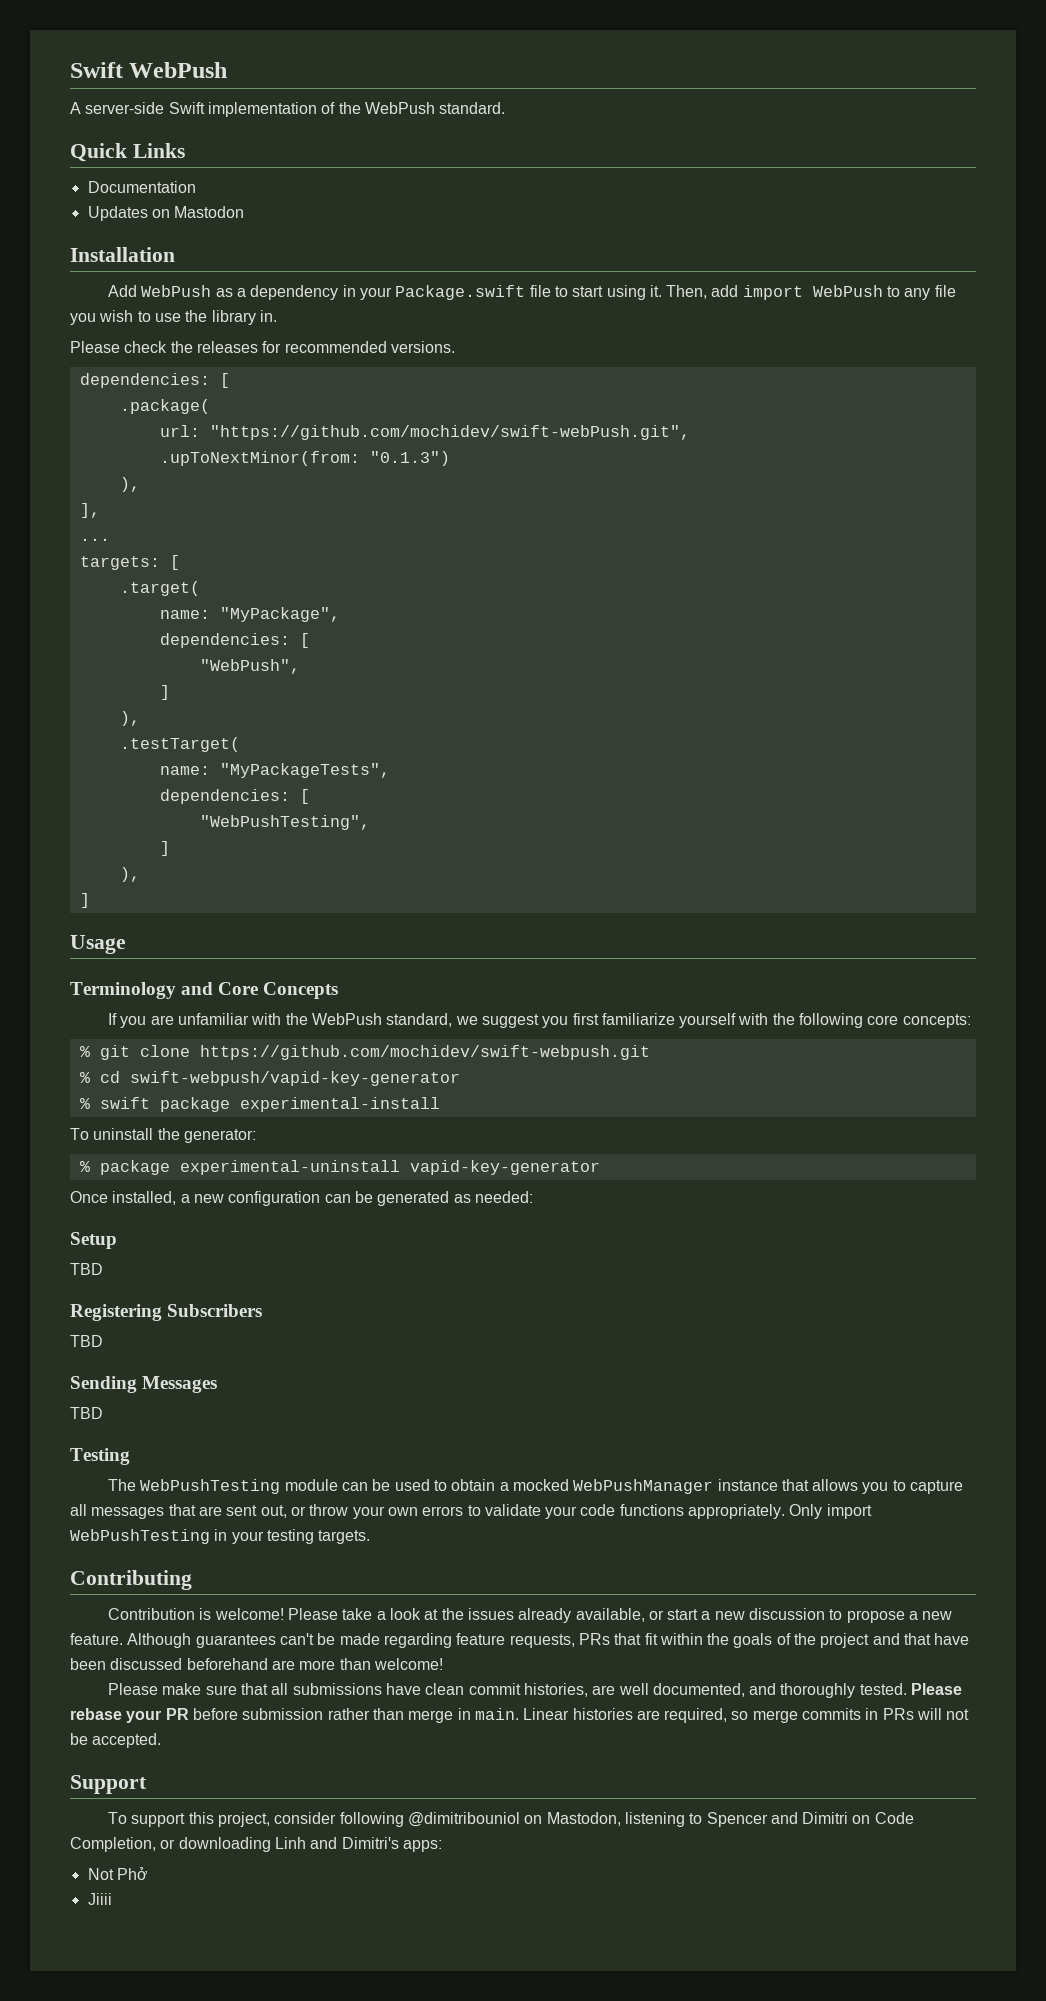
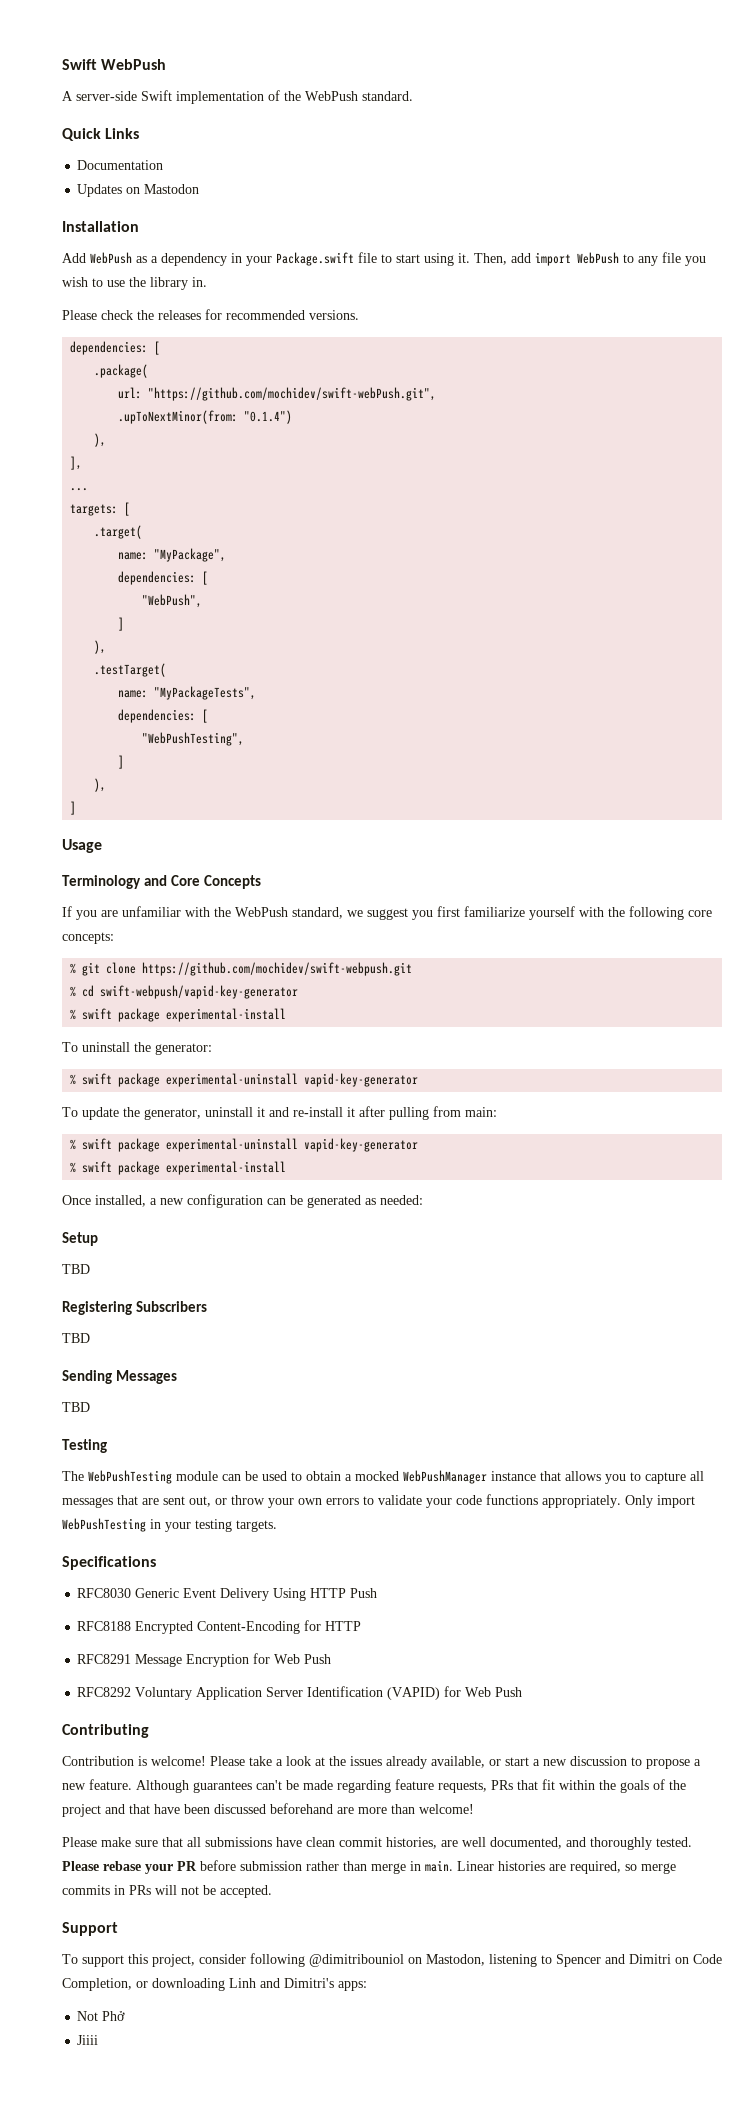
- .upToNextMinor(from: "0.1.3")
+ .upToNextMinor(from: "0.1.4")
  To uninstall the generator:
- % package experimental-uninstall vapid-key-generator
+ % swift package experimental-uninstall vapid-key-generator
+ To update the generator, uninstall it and re-install it after pulling from main:
+ % swift package experimental-uninstall vapid-key-generator
+ % swift package experimental-install
+ Specifications
+ RFC8030 Generic Event Delivery Using HTTP Push
+ RFC8188 Encrypted Content-Encoding for HTTP
+ RFC8291 Message Encryption for Web Push
+ RFC8292 Voluntary Application Server Identification (VAPID) for Web Push

